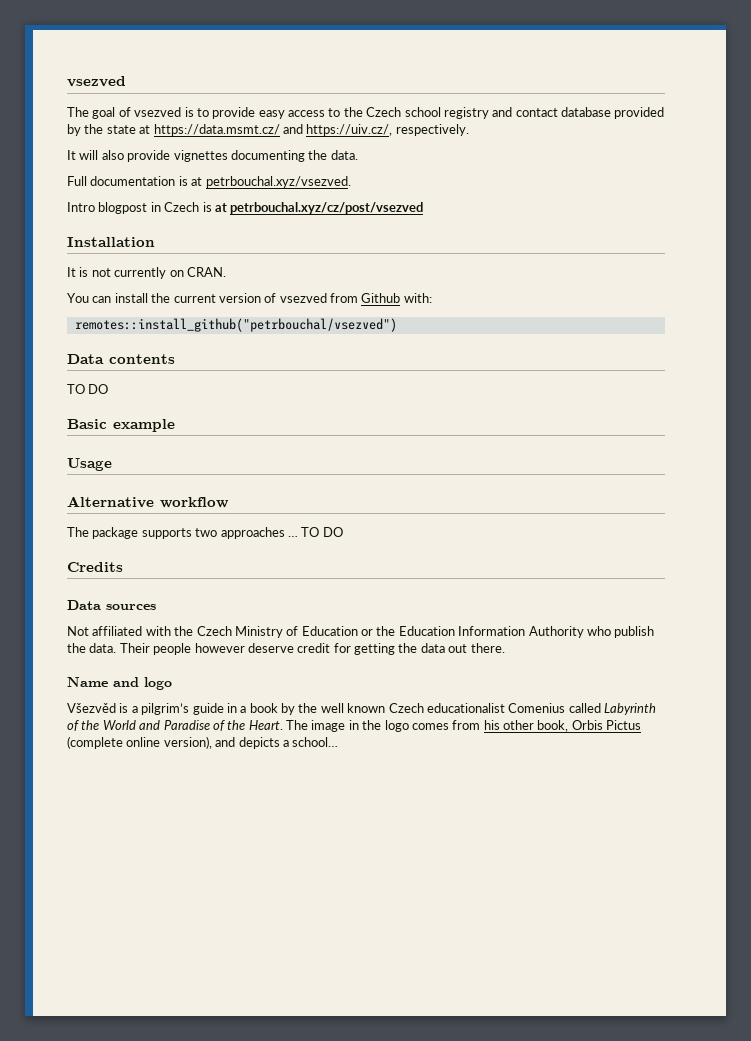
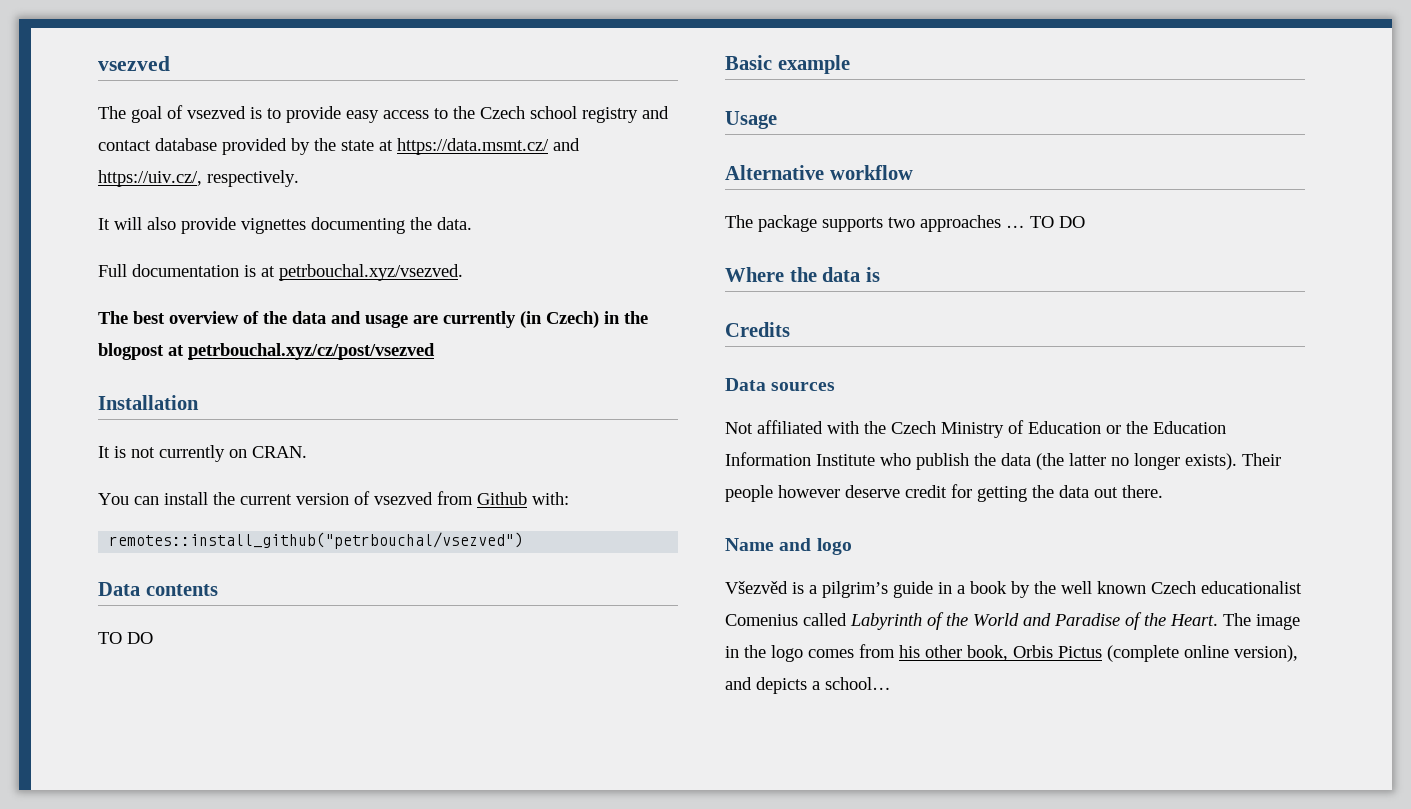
- Intro blogpost in Czech is at petrbouchal.xyz/cz/post/vsezved
+ The best overview of the data and usage are currently (in Czech) in the blogpost at petrbouchal.xyz/cz/post/vsezved
+ Where the data is
- Not affiliated with the Czech Ministry of Education or the Education Information Authority who publish the data.
+ Not affiliated with the Czech Ministry of Education or the Education Information Institute who publish the data (the latter no longer exists).

